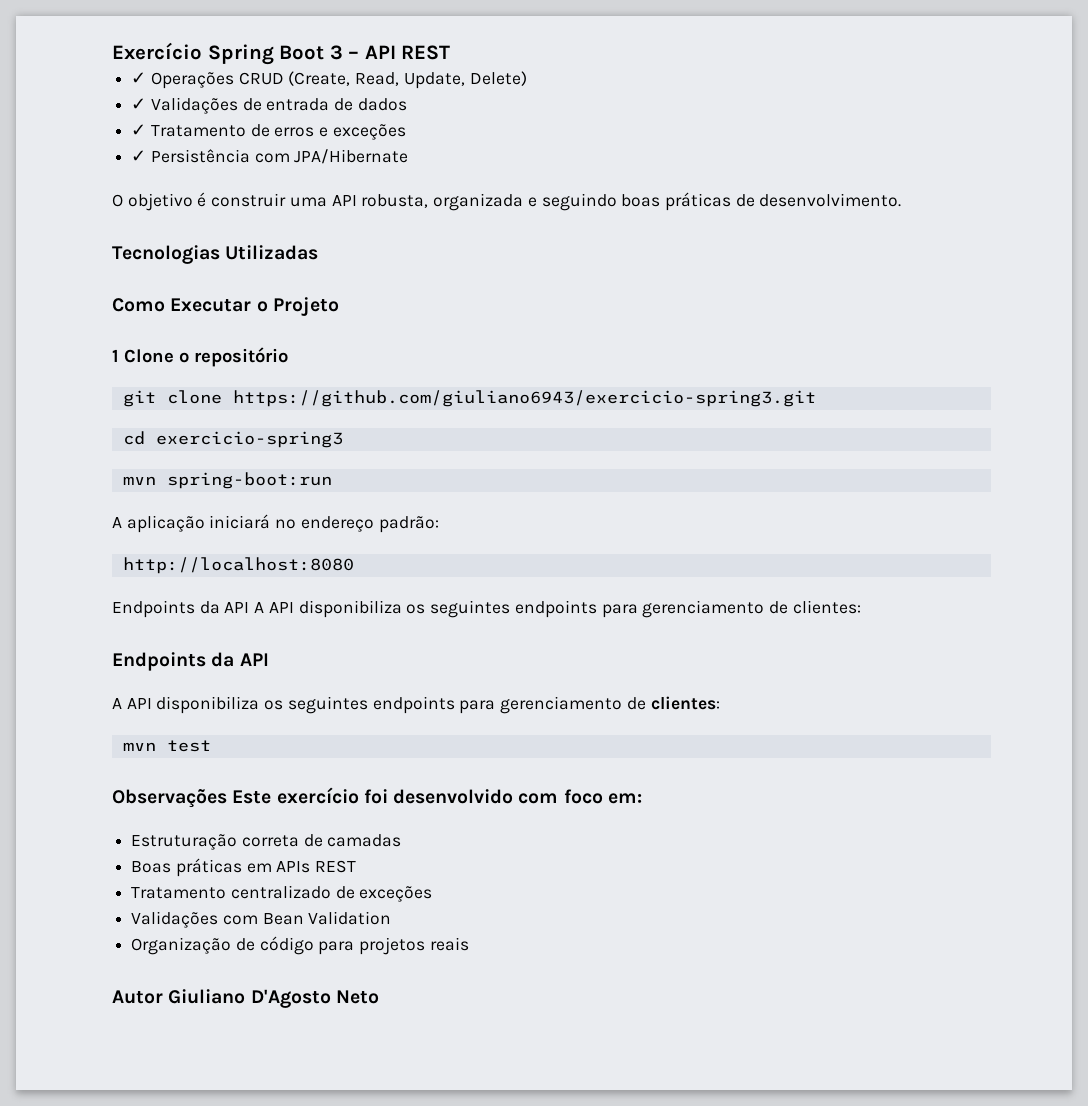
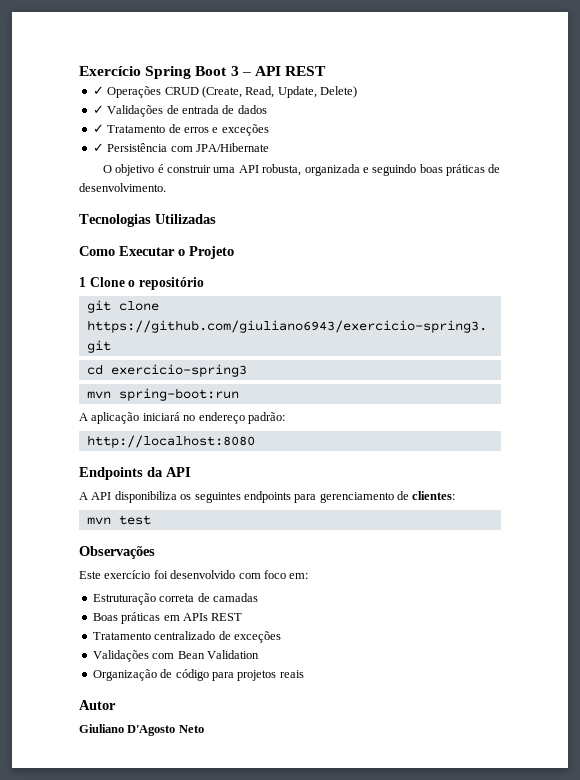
- Endpoints da API A API disponibiliza os seguintes endpoints para gerenciamento de clientes:
- Observações Este exercício foi desenvolvido com foco em:
+ Observações
+ Este exercício foi desenvolvido com foco em:
- Autor Giuliano D'Agosto Neto
+ Autor
+ Giuliano D'Agosto Neto

